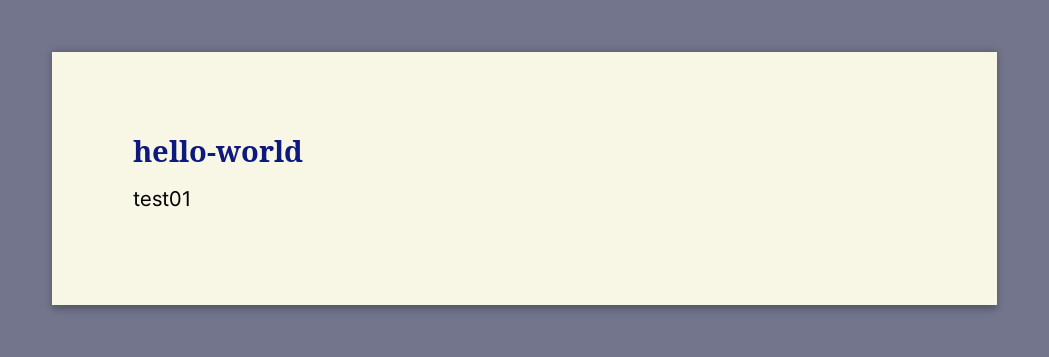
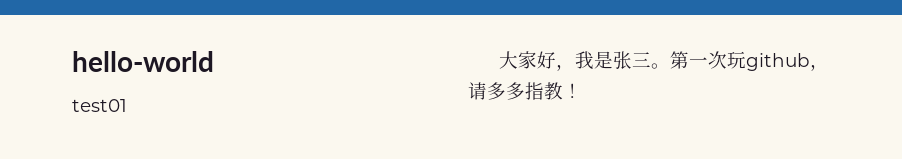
+ 大家好，我是张三。第一次玩github，请多多指教！

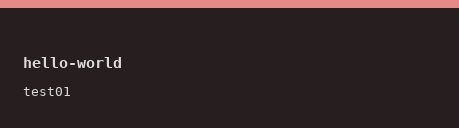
- 大家好，我是张三。第一次玩github，请多多指教！

